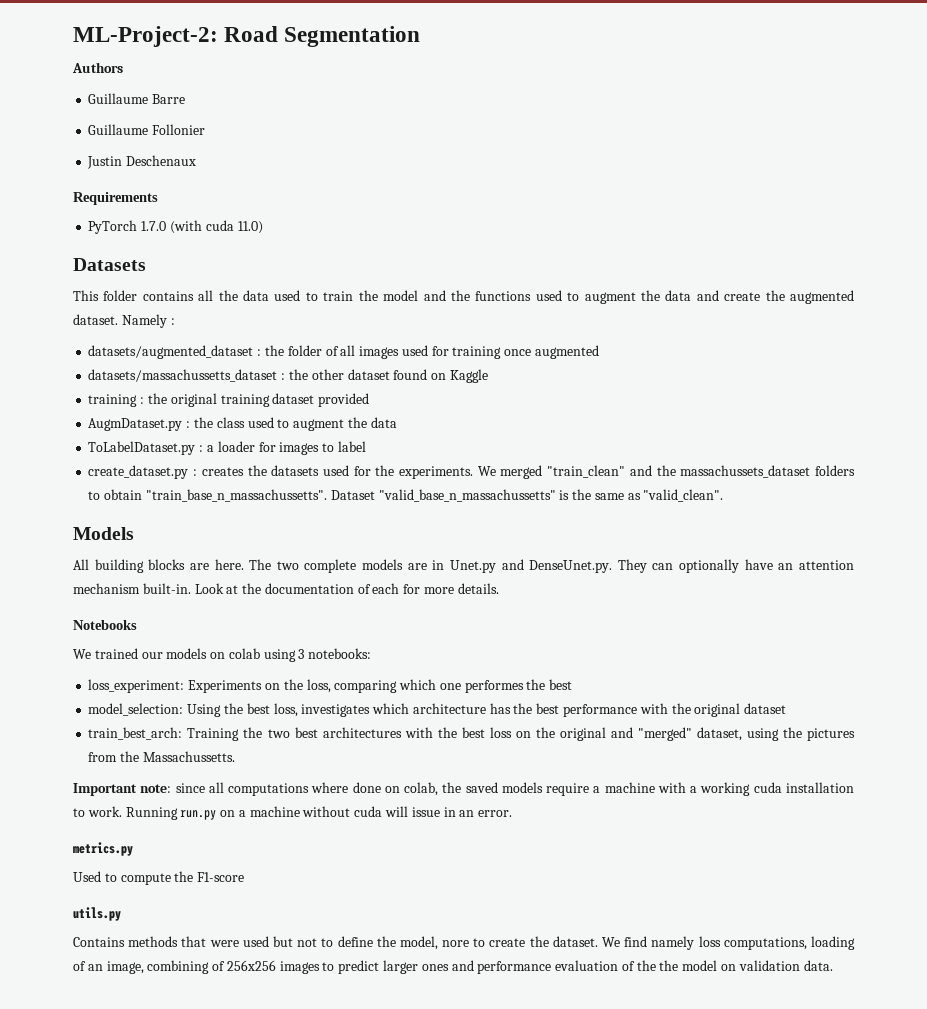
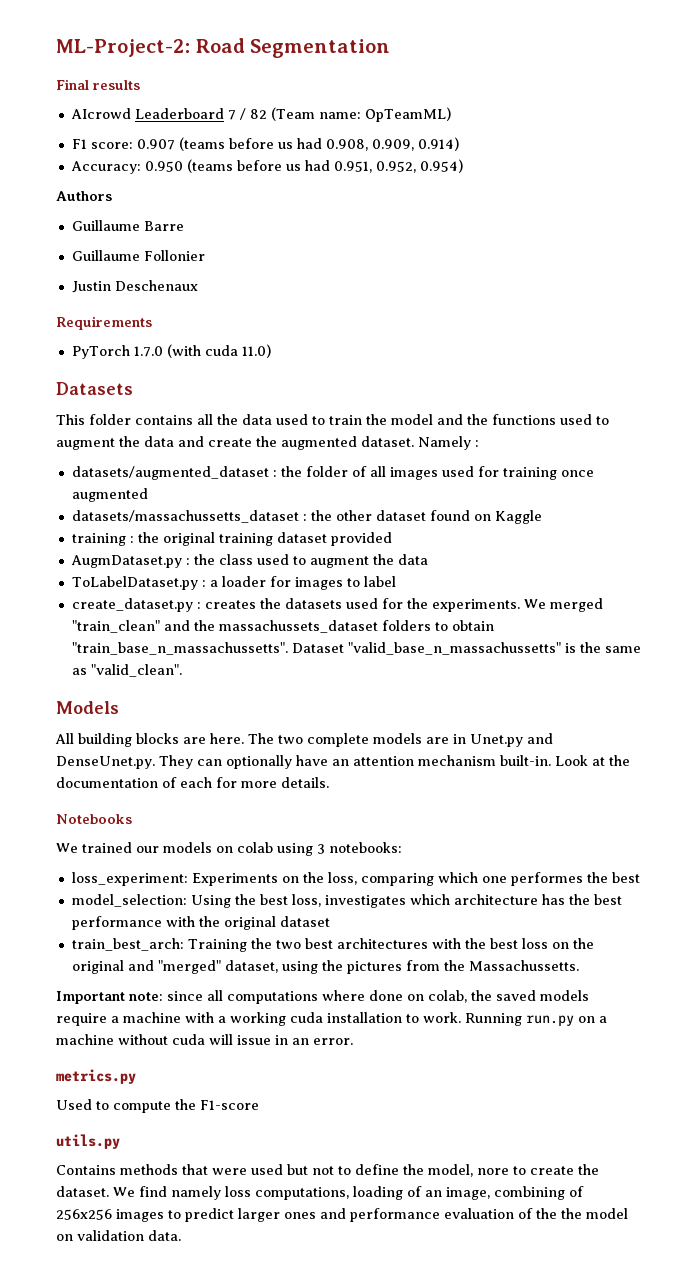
+ Final results
+ AIcrowd Leaderboard 7 / 82 (Team name: OpTeamML)
+ F1 score: 0.907 (teams before us had 0.908, 0.909, 0.914)
+ Accuracy: 0.950 (teams before us had 0.951, 0.952, 0.954)

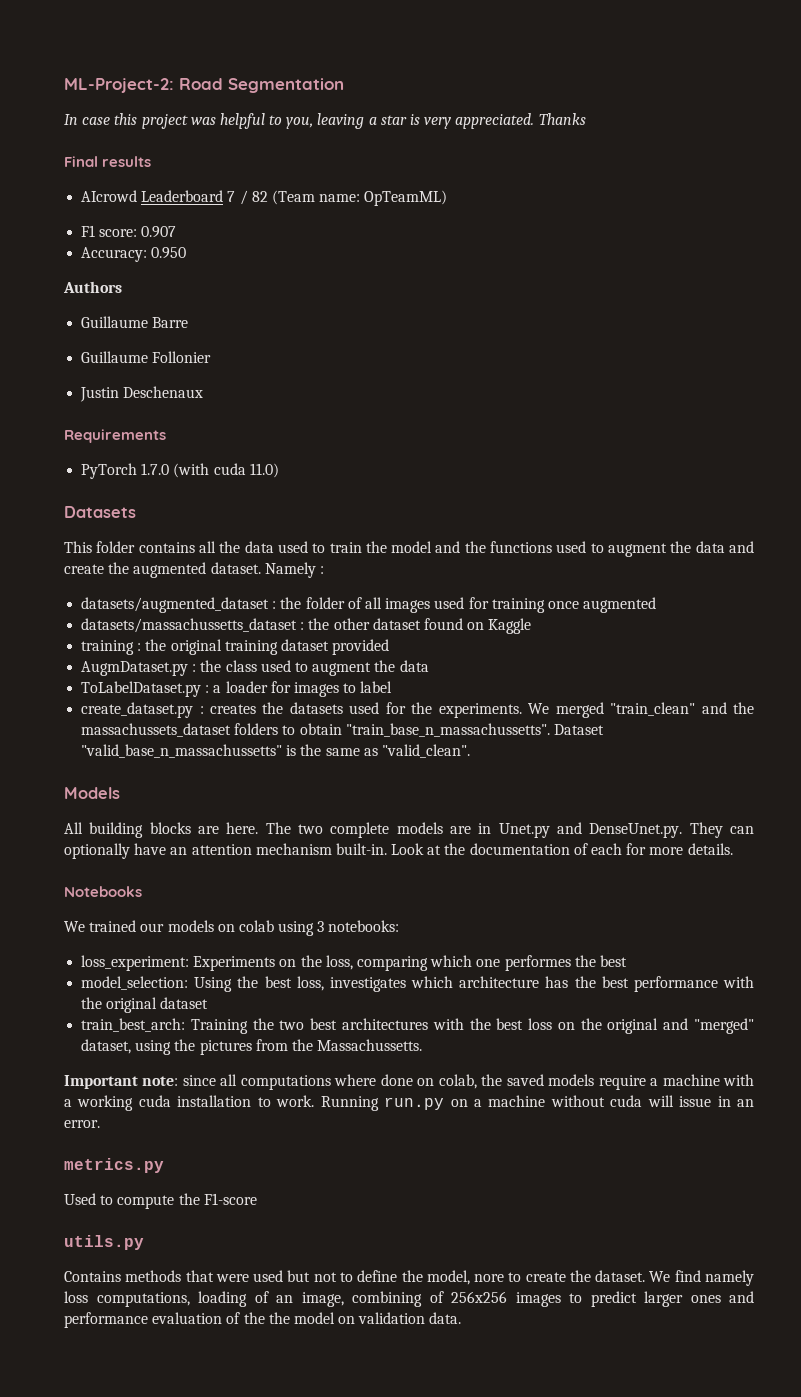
+ In case this project was helpful to you, leaving a star is very appreciated. Thanks
- F1 score: 0.907 (teams before us had 0.908, 0.909, 0.914)
- Accuracy: 0.950 (teams before us had 0.951, 0.952, 0.954)
+ F1 score: 0.907
+ Accuracy: 0.950

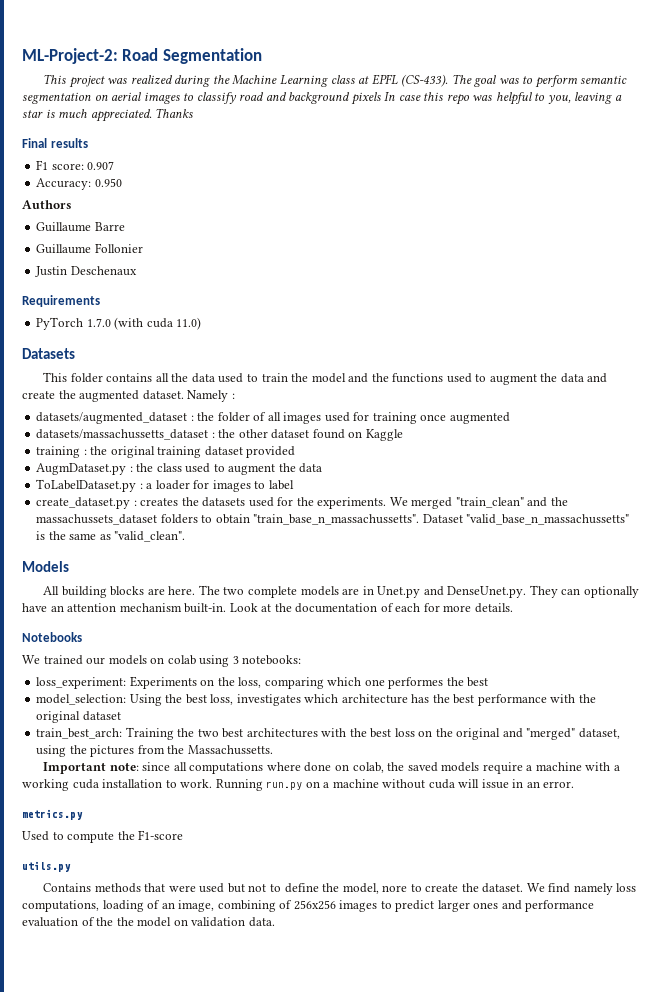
- In case this project was helpful to you, leaving a star is very appreciated.
+ This project was realized during the Machine Learning class at EPFL (CS-433). The goal was to perform semantic segmentation on aerial images to classify road and background pixels In case this repo was helpful to you, leaving a star is much appreciated.
- AIcrowd Leaderboard 7 / 82 (Team name: OpTeamML)

